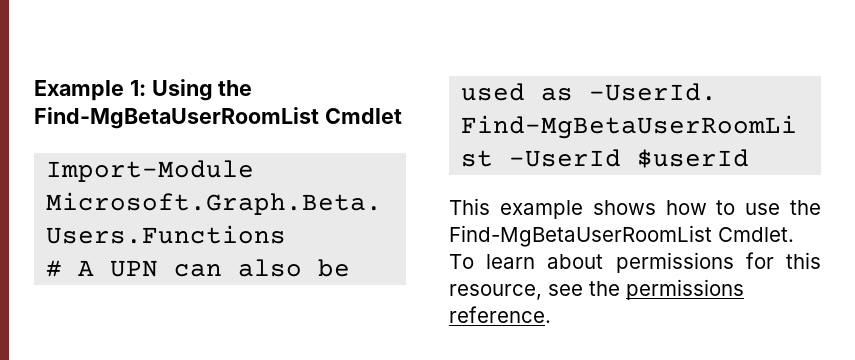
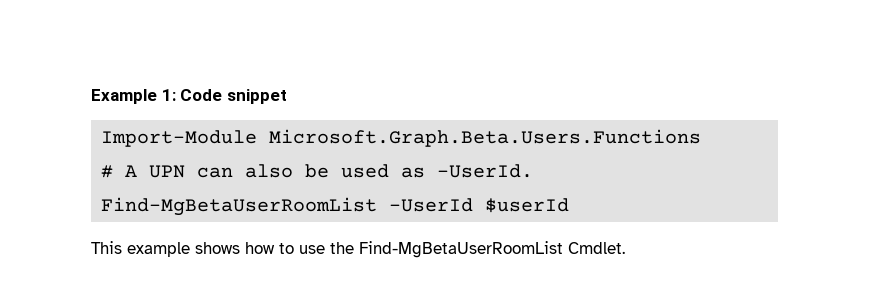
- Example 1: Using the Find-MgBetaUserRoomList Cmdlet
+ Example 1: Code snippet
- To learn about permissions for this resource, see the permissions reference.

